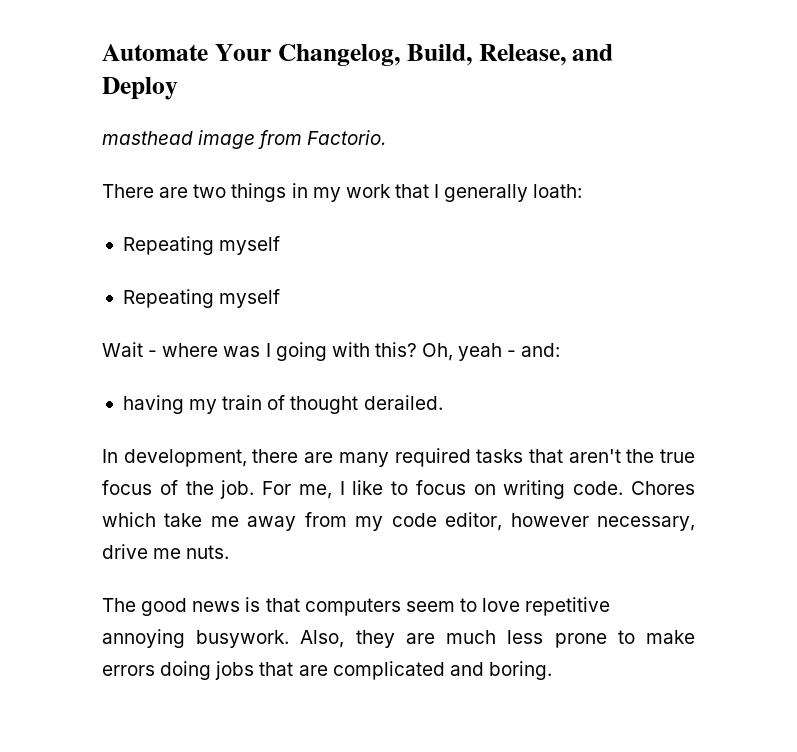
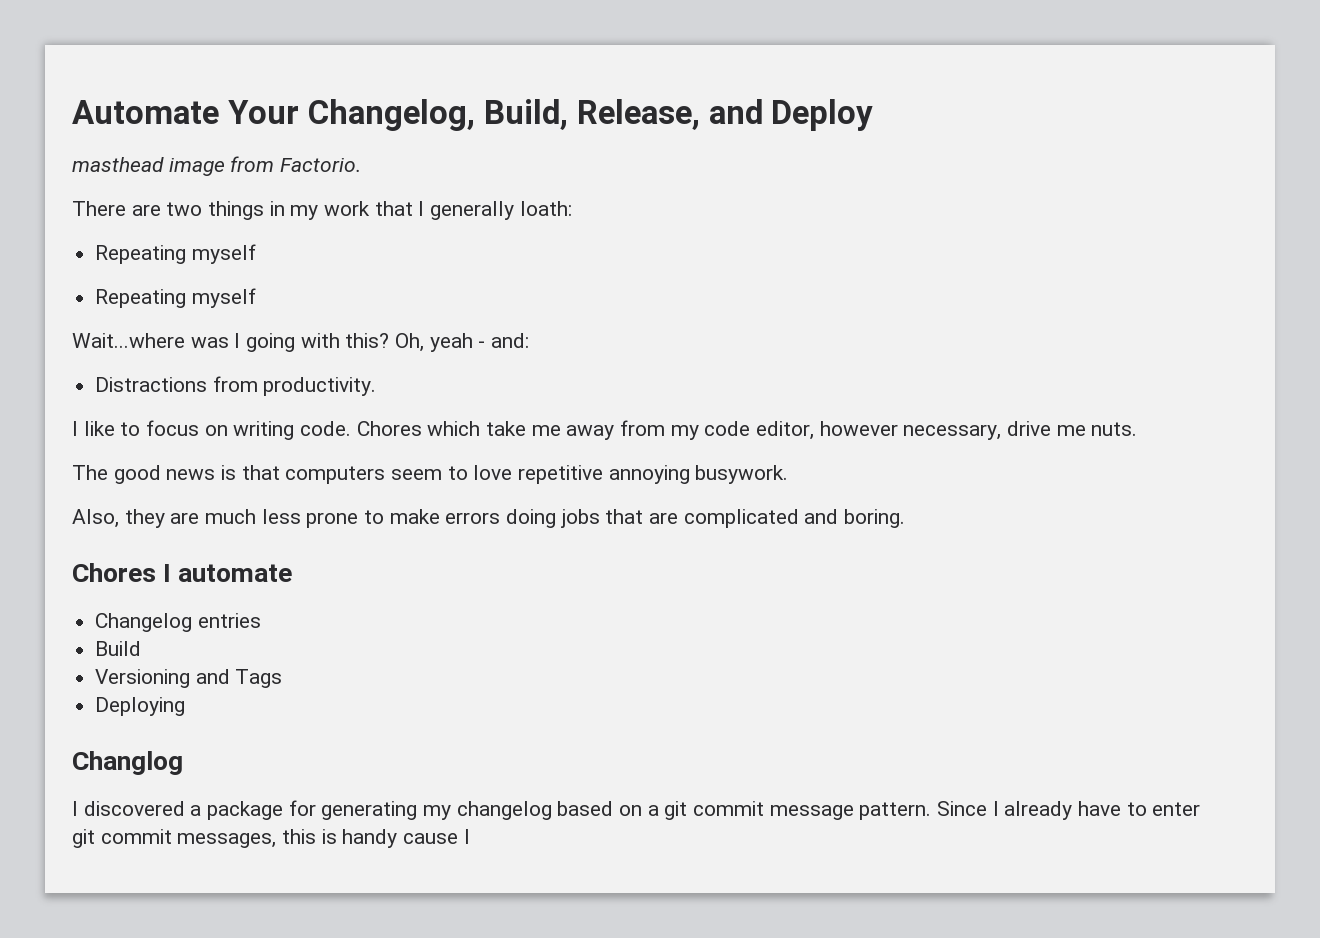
- Wait - where was I going with this?
+ Wait...where was I going with this?
- having my train of thought derailed.
- In development, there are many required tasks that aren't the true focus of the job. For me, I like to focus on writing code.
+ Distractions from productivity.
+ I like to focus on writing code.
- The good news is that computers seem to love repetitive annoying busywork. Also, they are much less prone to make errors doing jobs that are complicated and boring.
+ The good news is that computers seem to love repetitive annoying busywork.
+ Also, they are much less prone to make errors doing jobs that are complicated and boring.
+ Chores I automate
+ Changelog entries
+ Build
+ Versioning and Tags
+ Deploying
+ Changlog
+ I discovered a package for generating my changelog based on a git commit message pattern. Since I already have to enter git commit messages, this is handy cause I

